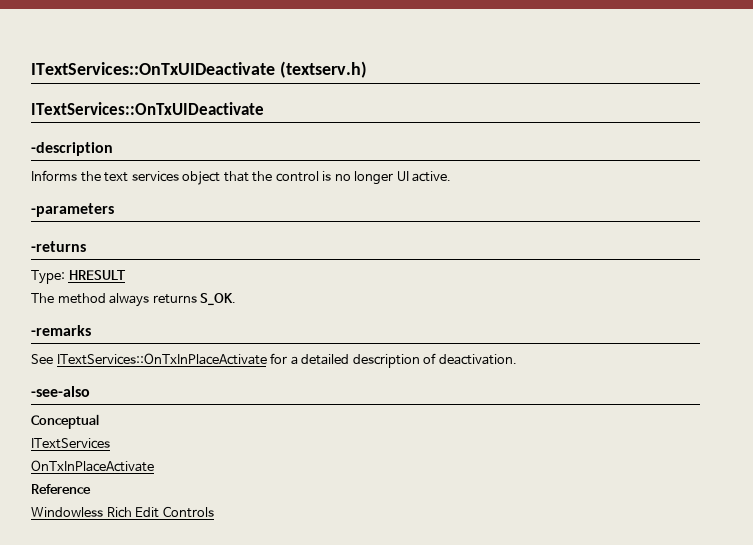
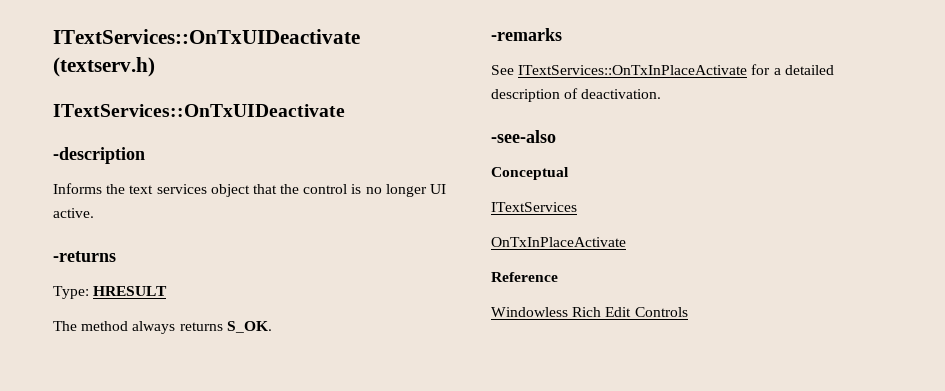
- -parameters

